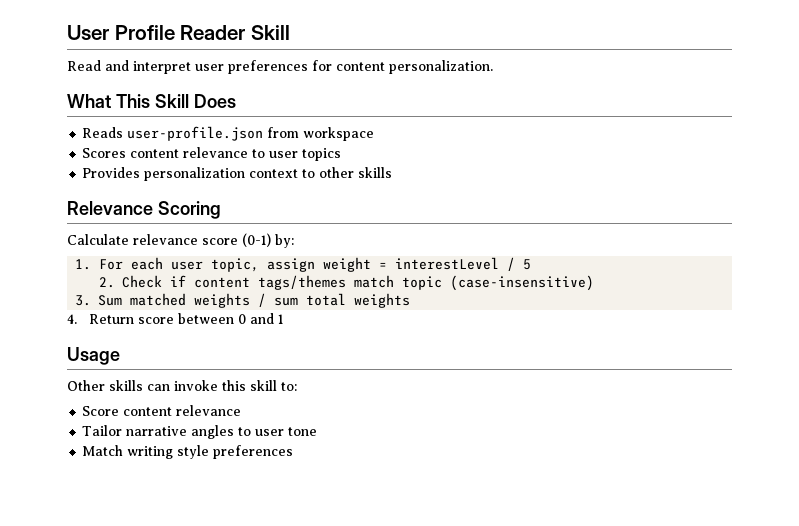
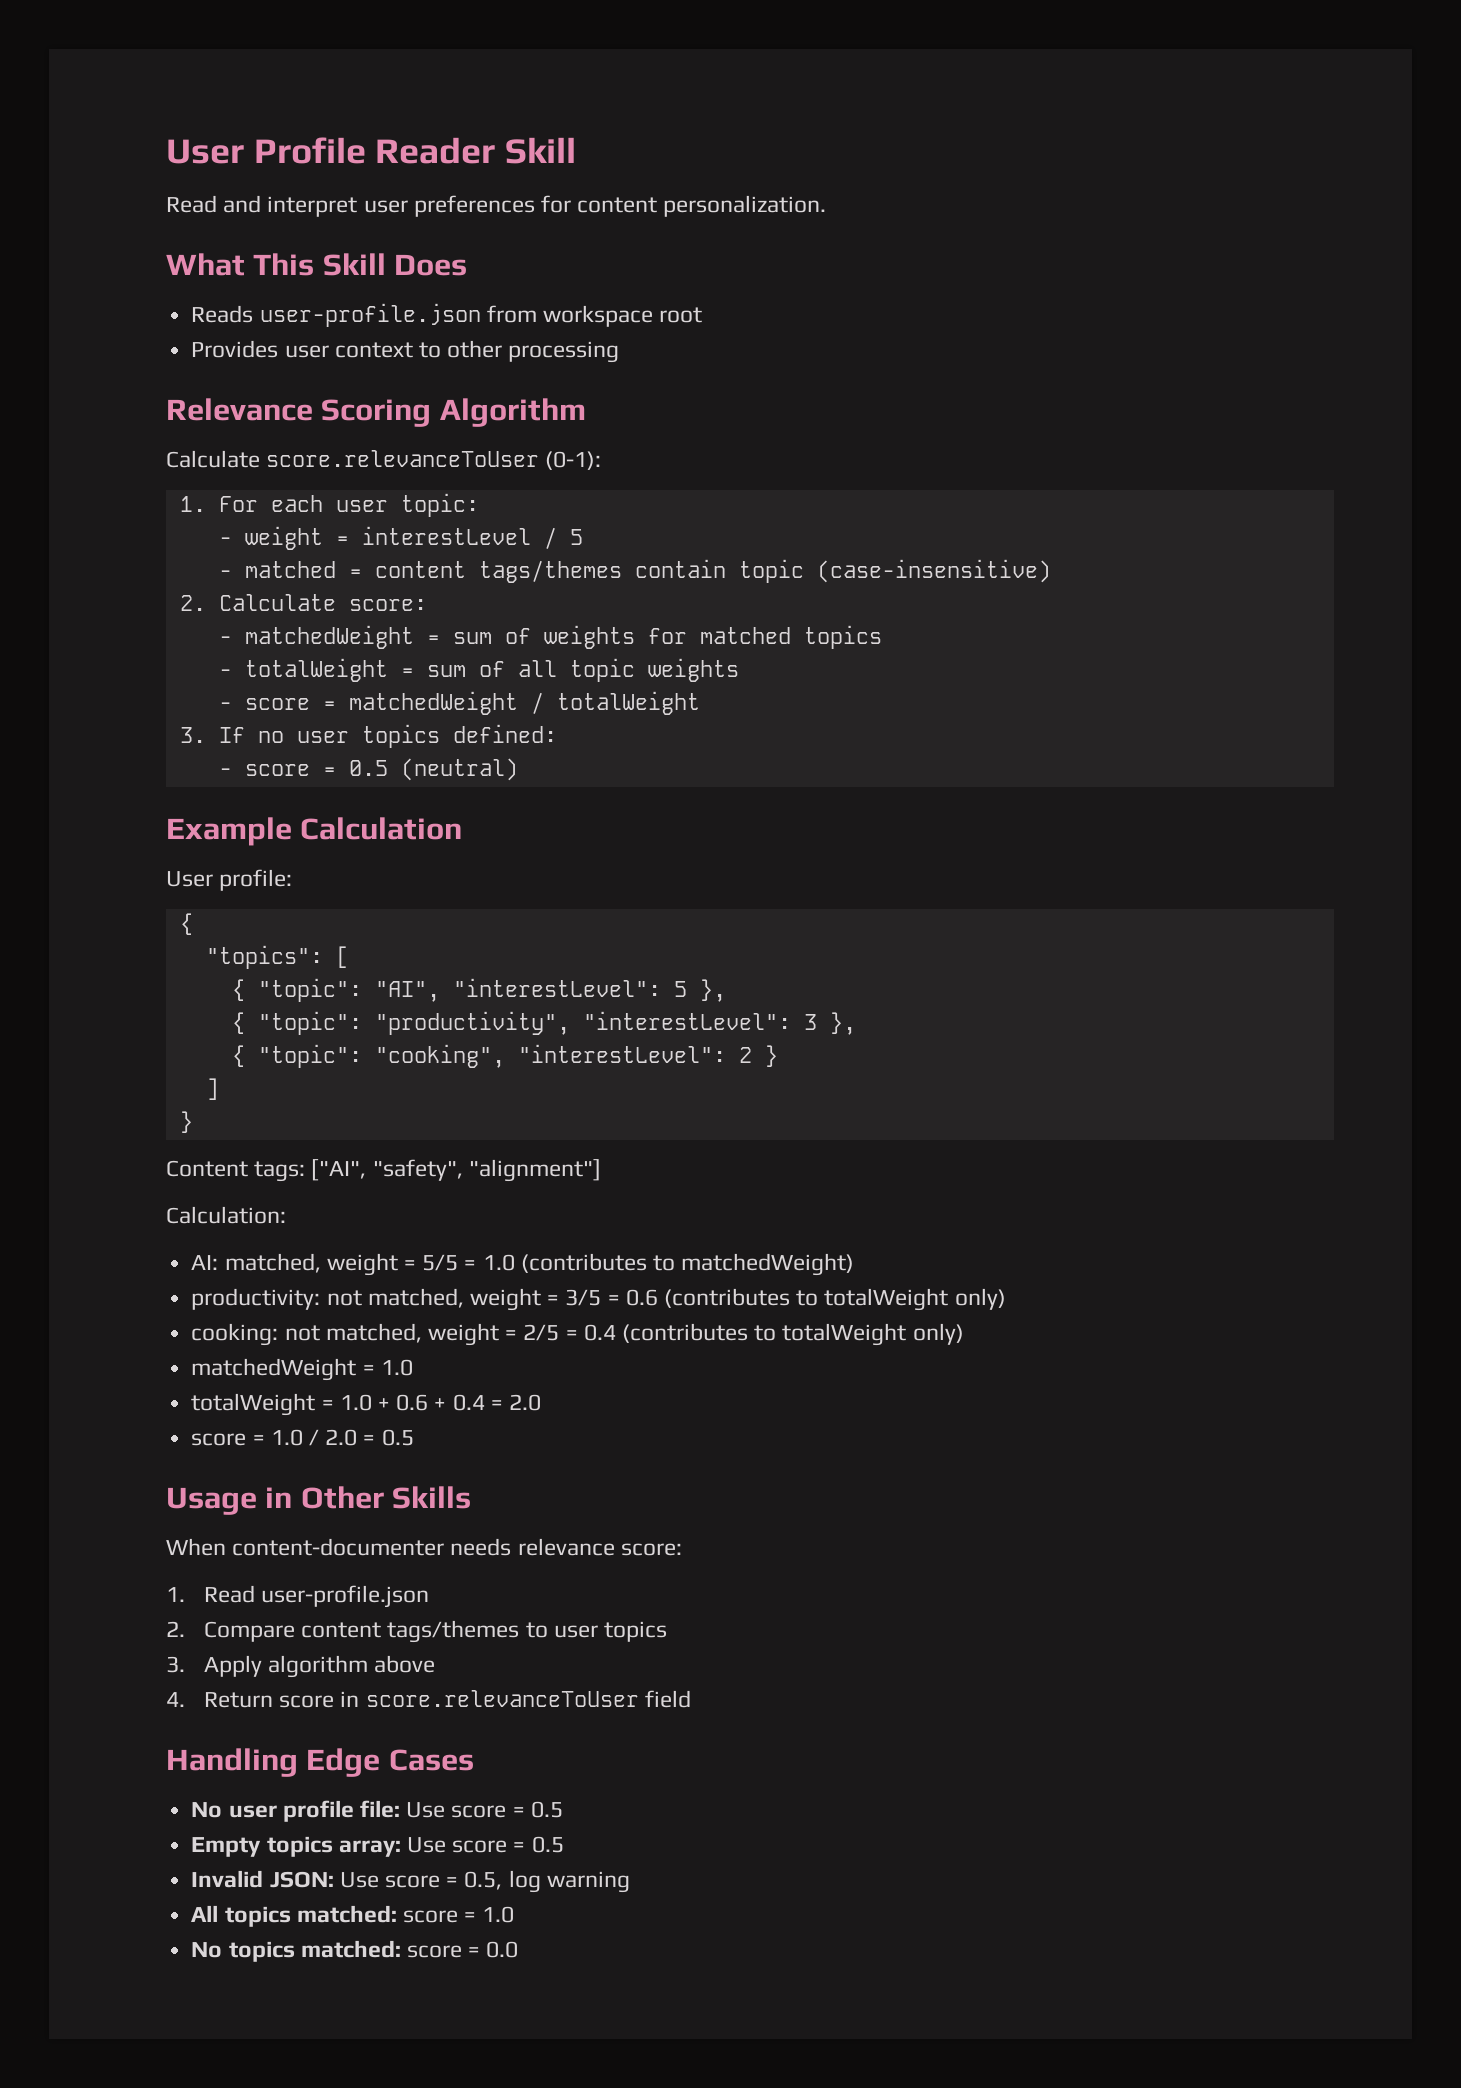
- Reads user-profile.json from workspace
- Scores content relevance to user topics
+ Reads user-profile.json from workspace root
- Provides personalization context to other skills
+ Provides user context to other processing
- Relevance Scoring
- Calculate relevance score (0-1) by:
+ Relevance Scoring Algorithm
+ Calculate score.relevanceToUser (0-1):
- 1. For each user topic, assign weight = interestLevel / 5
+ 1. For each user topic:
+ - weight = interestLevel / 5
- 2. Check if content tags/themes match topic (case-insensitive)
+ - matched = content tags/themes contain topic (case-insensitive)
- 3. Sum matched weights / sum total weights
- 4. Return score between 0 and 1
- Usage
- Other skills can invoke this skill to:
- Score content relevance
- Tailor narrative angles to user tone
- Match writing style preferences
+ 2. Calculate score:
+ - matchedWeight = sum of weights for matched topics
+ - totalWeight = sum of all topic weights
+ - score = matchedWeight / totalWeight
+ 3. If no user topics defined:
+ - score = 0.5 (neutral)
+ Example Calculation
+ User profile:
+ {
+ "topics": [
+ { "topic": "AI", "interestLevel": 5 },
+ { "topic": "productivity", "interestLevel": 3 },
+ { "topic": "cooking", "interestLevel": 2 }
+ ]
+ }
+ Content tags: ["AI", "safety", "alignment"]
+ Calculation:
+ AI: matched, weight = 5/5 = 1.0 (contributes to matchedWeight)
+ productivity: not matched, weight = 3/5 = 0.6 (contributes to totalWeight only)
+ cooking: not matched, weight = 2/5 = 0.4 (contributes to totalWeight only)
+ matchedWeight = 1.0
+ totalWeight = 1.0 + 0.6 + 0.4 = 2.0
+ score = 1.0 / 2.0 = 0.5
+ Usage in Other Skills
+ When content-documenter needs relevance score:
+ 1. Read user-profile.json
+ 2. Compare content tags/themes to user topics
+ 3. Apply algorithm above
+ 4. Return score in score.relevanceToUser field
+ Handling Edge Cases
+ No user profile file: Use score = 0.5
+ Empty topics array: Use score = 0.5
+ Invalid JSON: Use score = 0.5, log warning
+ All topics matched: score = 1.0
+ No topics matched: score = 0.0

